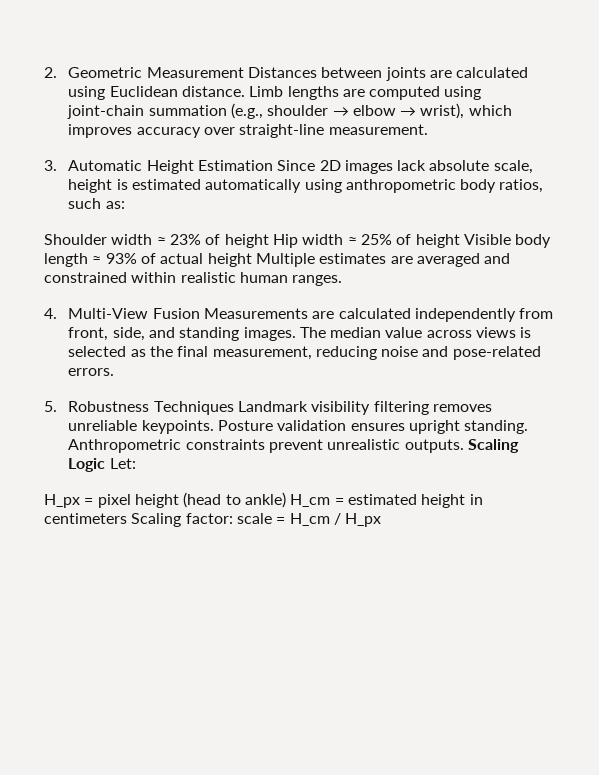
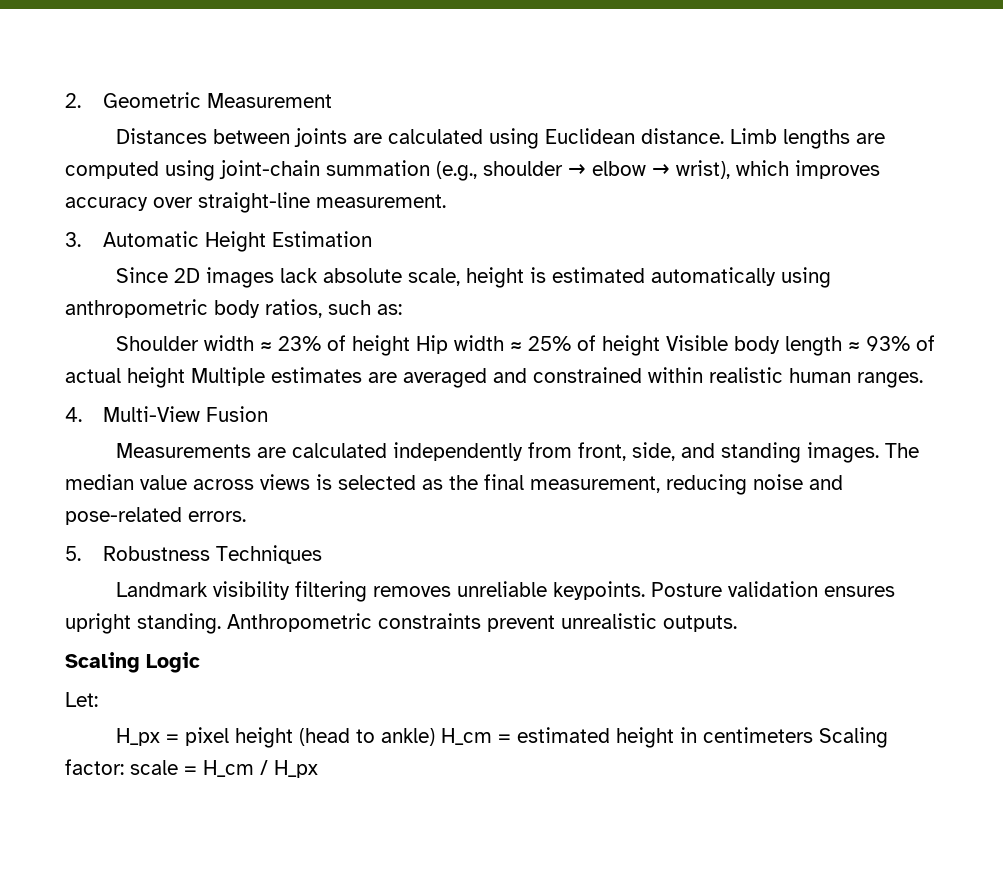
- 2. Geometric Measurement Distances between joints are calculated using Euclidean distance.
+ 2. Geometric Measurement
+ Distances between joints are calculated using Euclidean distance.
- 3. Automatic Height Estimation Since 2D images lack absolute scale, height is estimated automatically using anthropometric body ratios, such as:
+ 3. Automatic Height Estimation
+ Since 2D images lack absolute scale, height is estimated automatically using anthropometric body ratios, such as:
- 4. Multi-View Fusion Measurements are calculated independently from front, side, and standing images.
+ 4. Multi-View Fusion
+ Measurements are calculated independently from front, side, and standing images.
- 5. Robustness Techniques Landmark visibility filtering removes unreliable keypoints.
+ 5. Robustness Techniques
+ Landmark visibility filtering removes unreliable keypoints.
- Anthropometric constraints prevent unrealistic outputs. Scaling Logic Let:
+ Anthropometric constraints prevent unrealistic outputs.
+ Scaling Logic
+ Let:

